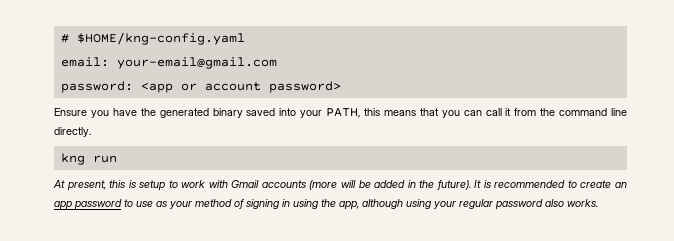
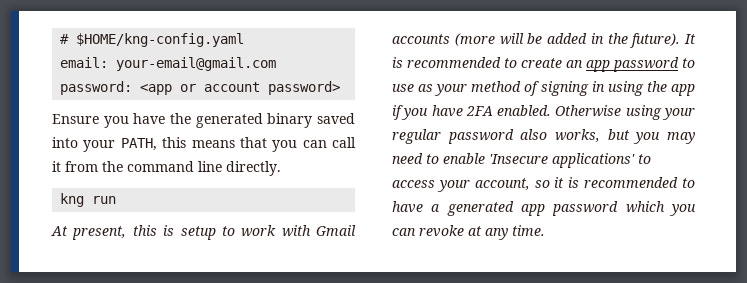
- It is recommended to create an app password to use as your method of signing in using the app, although using your regular password also works.
+ It is recommended to create an app password to use as your method of signing in using the app if you have 2FA enabled. Otherwise using your regular password also works, but you may need to enable 'Insecure applications' to access your account, so it is recommended to have a generated app password which you can revoke at any time.

